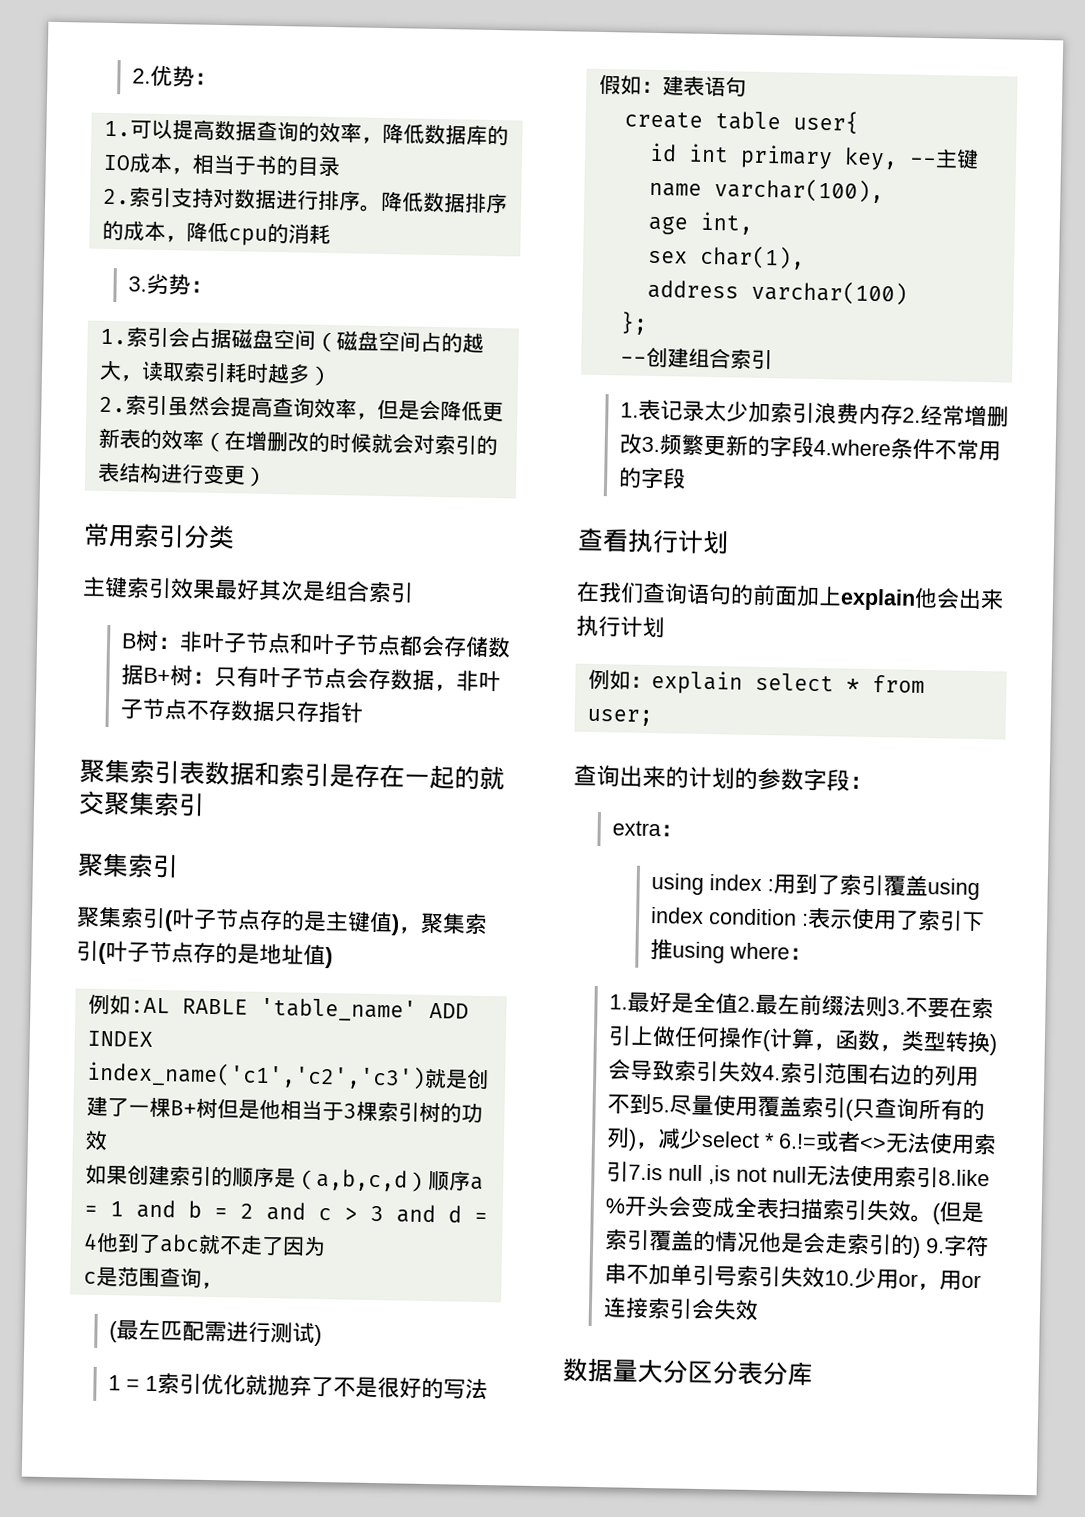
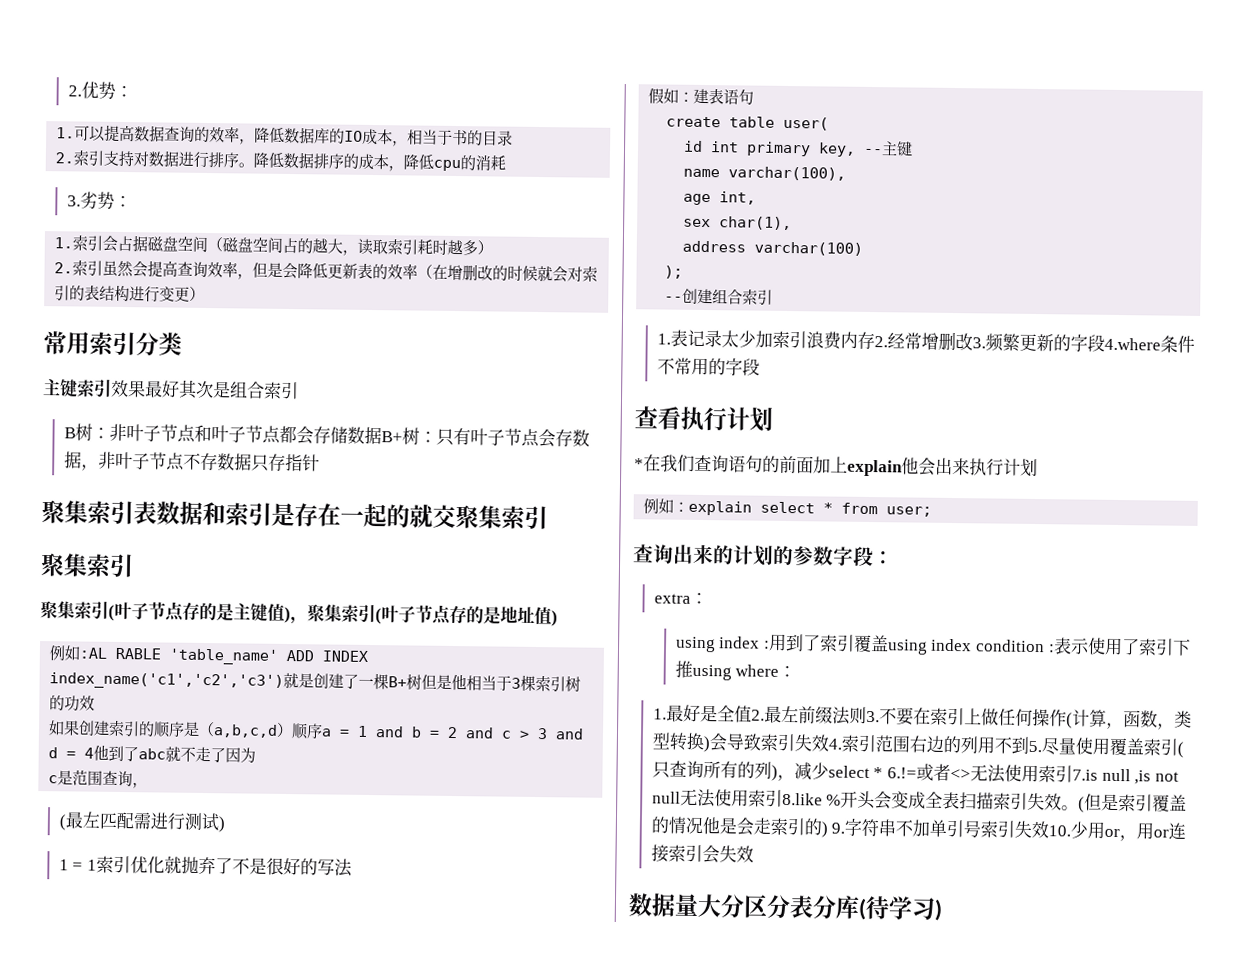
- create table user{
+ create table user(
- };
+ );
- 在我们查询语句的前面加上explain他会出来执行计划
+ *在我们查询语句的前面加上explain他会出来执行计划
- 数据量大分区分表分库
+ 数据量大分区分表分库(待学习)

